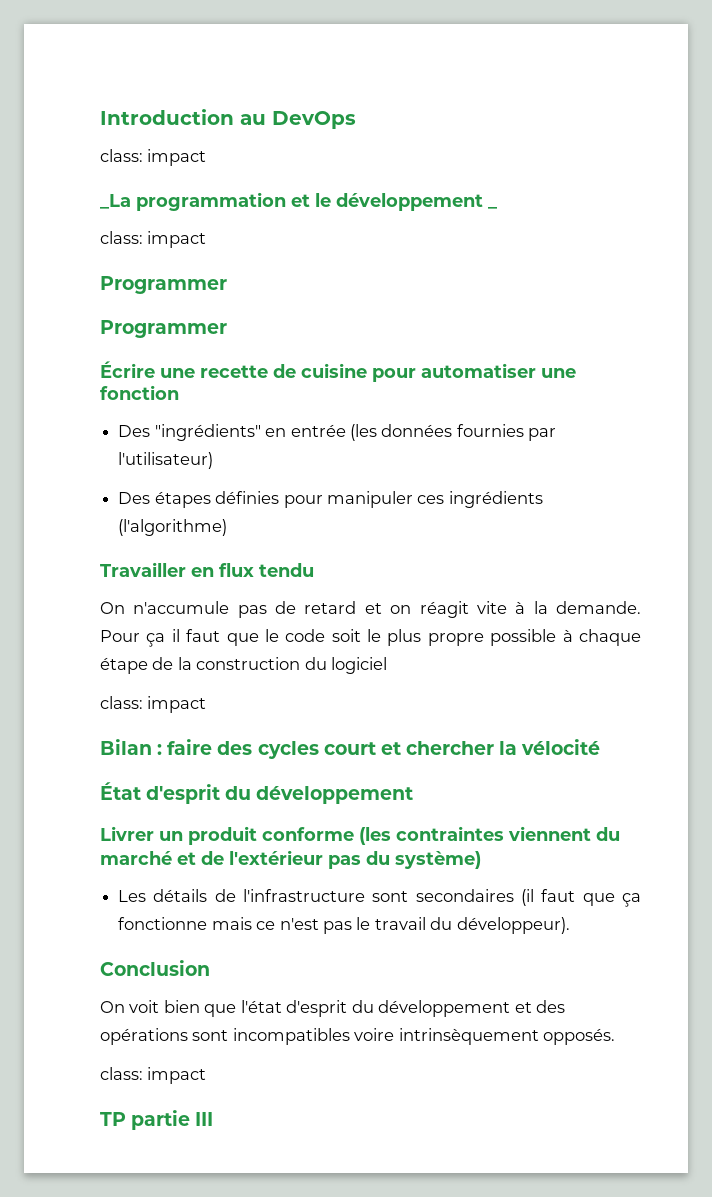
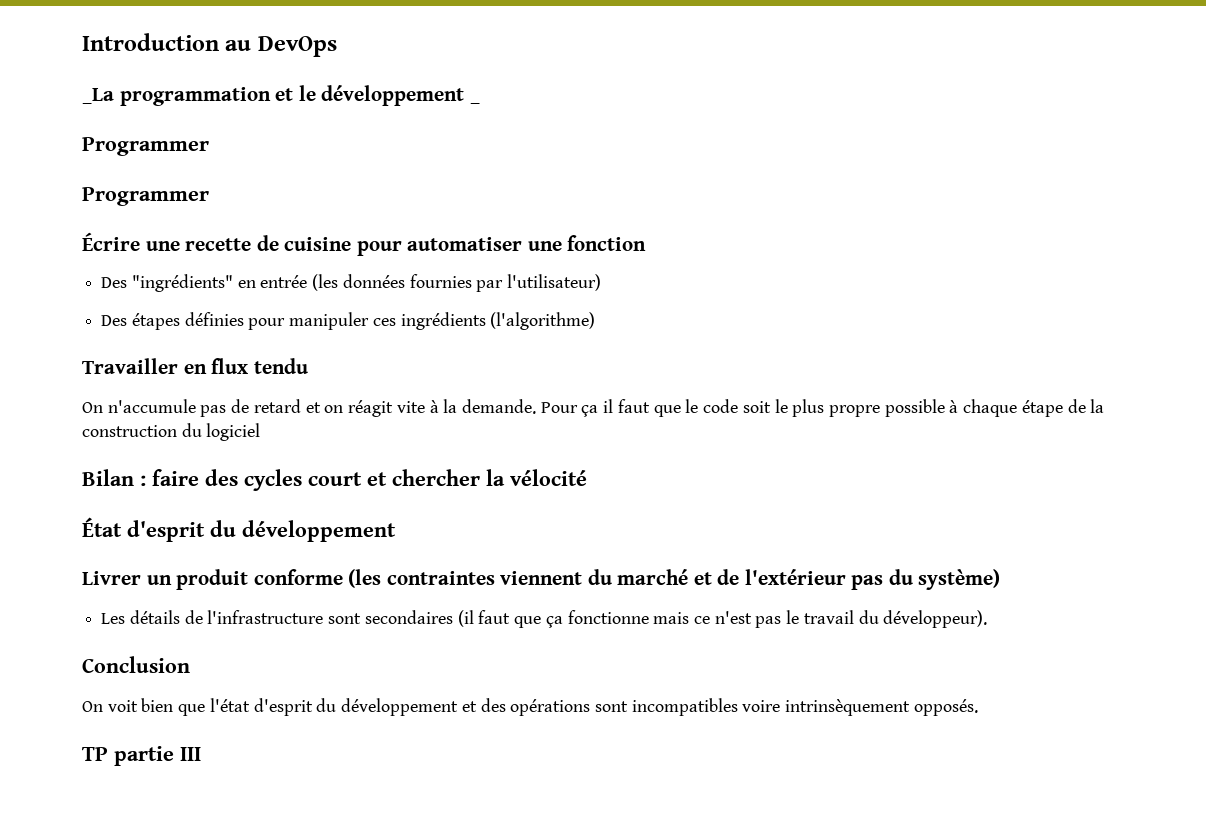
  Introduction au DevOps
- class: impact
  _La programmation et le développement _
- class: impact
  Pour ça il faut que le code soit le plus propre possible à chaque étape de la construction du logiciel
- class: impact
  On voit bien que l'état d'esprit du développement et des opérations sont incompatibles voire intrinsèquement opposés.
- class: impact

